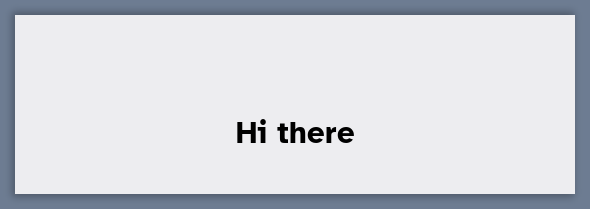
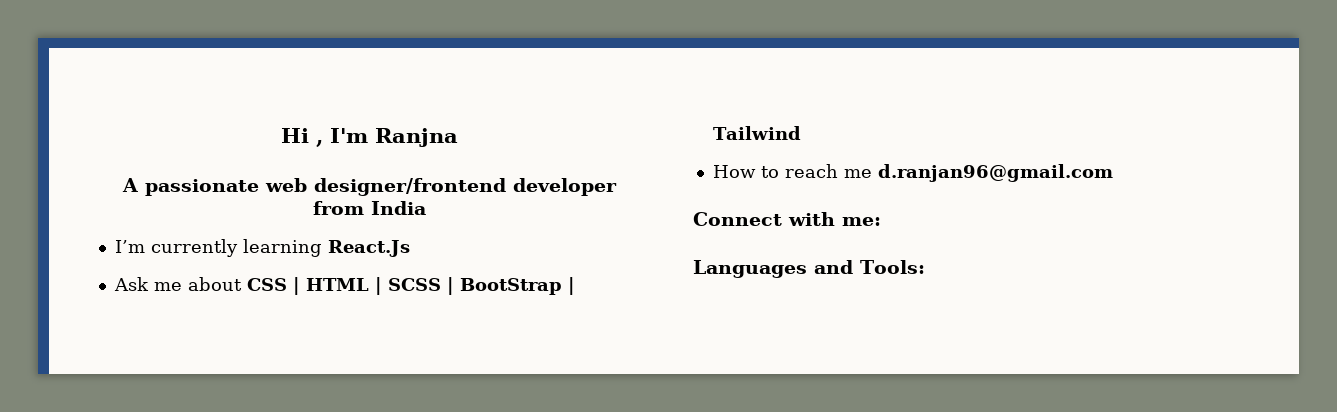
- Hi there
+ Hi , I'm Ranjna
+ A passionate web designer/frontend developer from India
+ I’m currently learning React.Js
+ Ask me about CSS | HTML | SCSS | BootStrap | Tailwind
+ How to reach me d.ranjan96@gmail.com
+ Connect with me:
+ Languages and Tools:

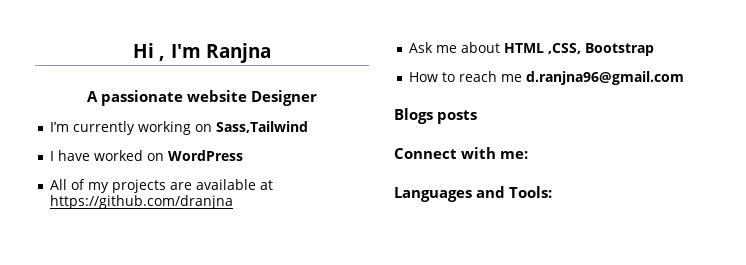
- A passionate web designer/frontend developer from India
- I’m currently learning React.Js
- Ask me about CSS | HTML | SCSS | BootStrap | Tailwind
+ A passionate website Designer
+ I’m currently working on Sass,Tailwind
+ I have worked on WordPress
+ All of my projects are available at https://github.com/dranjna
+ Ask me about HTML ,CSS, Bootstrap
- How to reach me d.ranjan96@gmail.com
+ How to reach me d.ranjna96@gmail.com
+ Blogs posts

